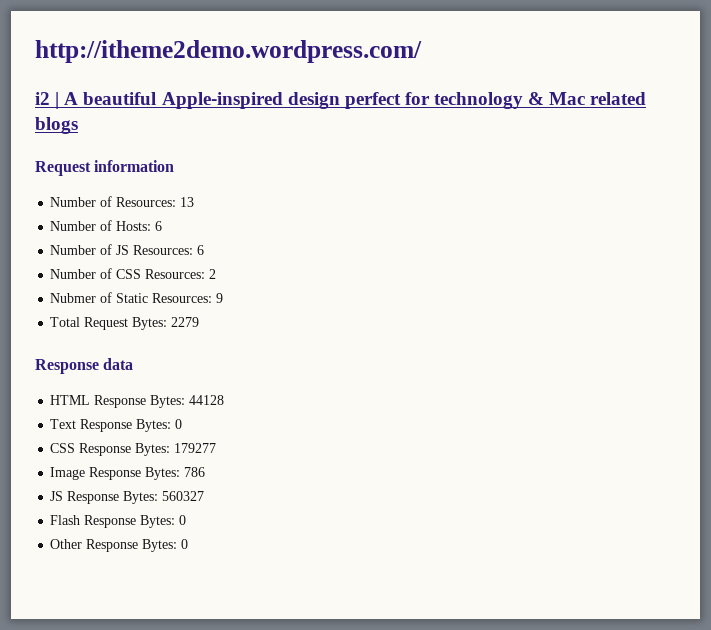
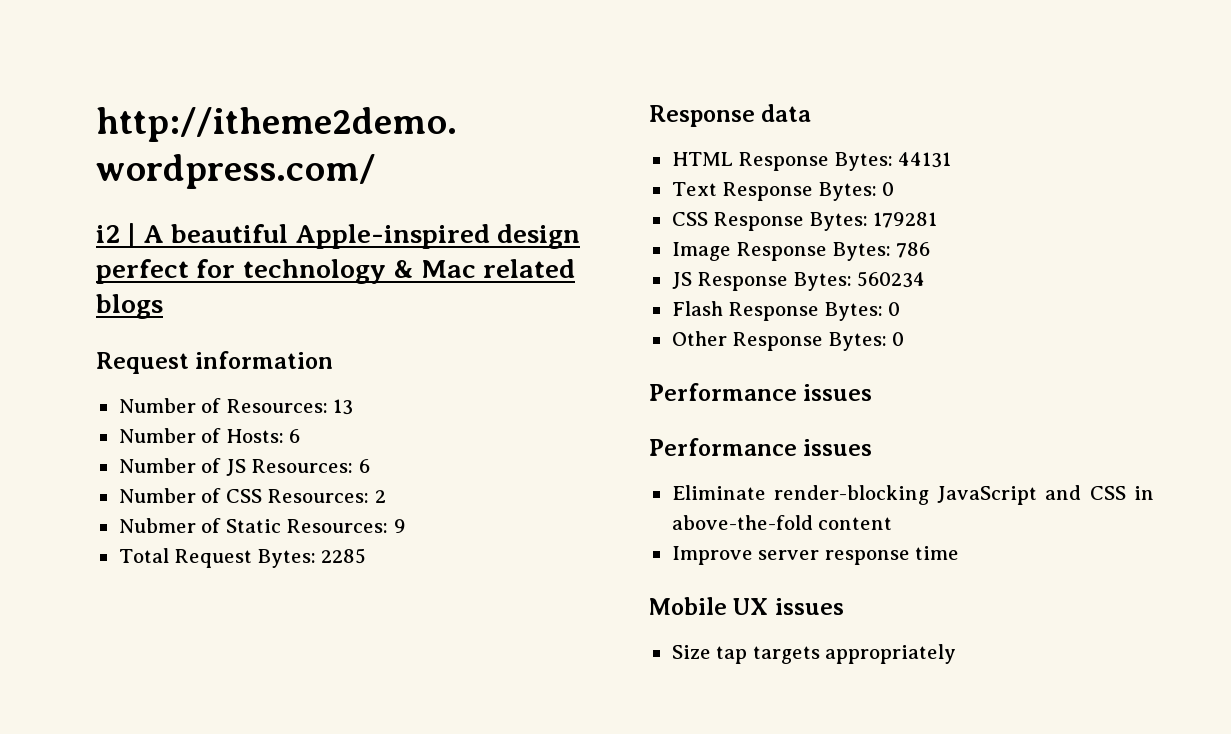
- Total Request Bytes: 2279
+ Total Request Bytes: 2285
- HTML Response Bytes: 44128
+ HTML Response Bytes: 44131
- CSS Response Bytes: 179277
+ CSS Response Bytes: 179281
- JS Response Bytes: 560327
+ JS Response Bytes: 560234
  Other Response Bytes: 0
+ Performance issues
+ Performance issues
+ Eliminate render-blocking JavaScript and CSS in above-the-fold content
+ Improve server response time
+ Mobile UX issues
+ Size tap targets appropriately

